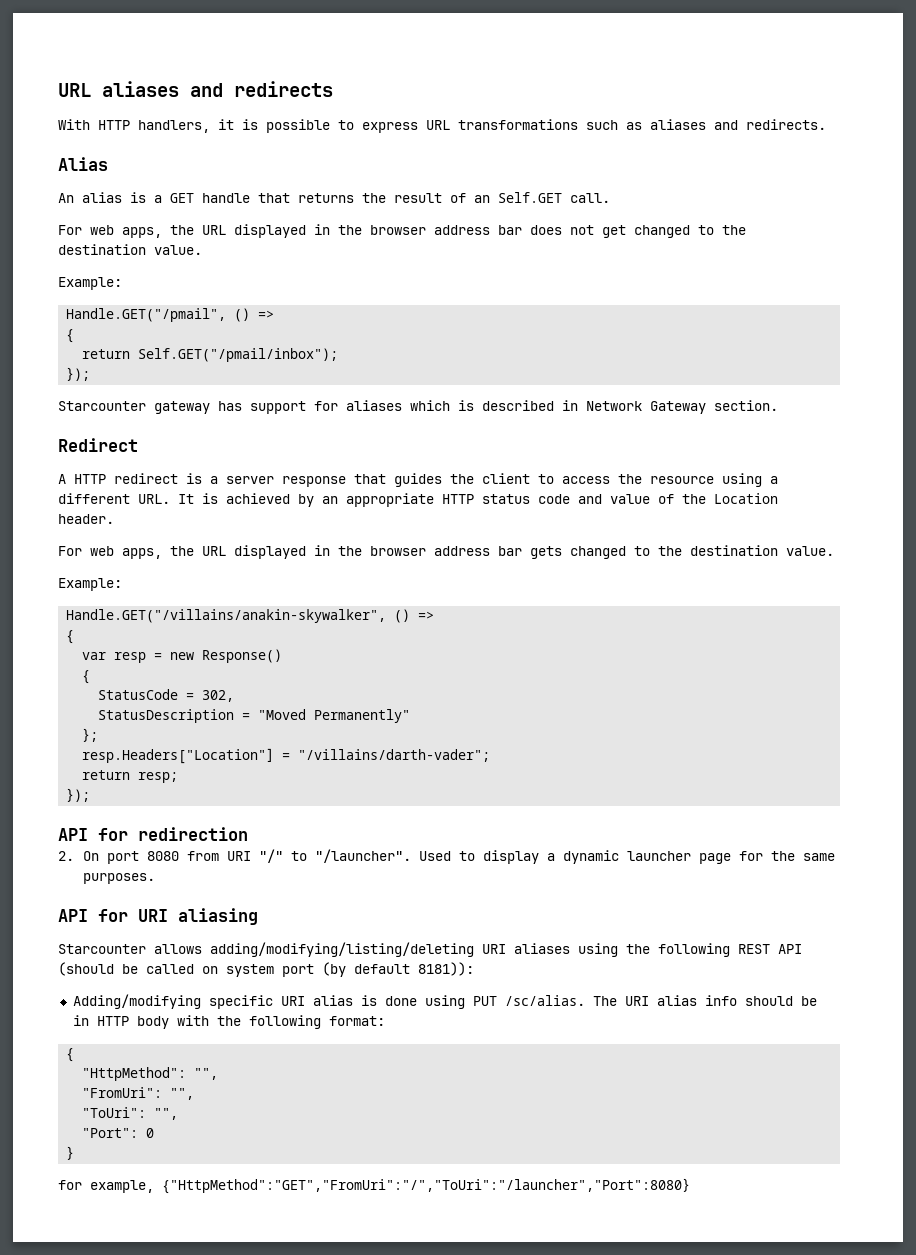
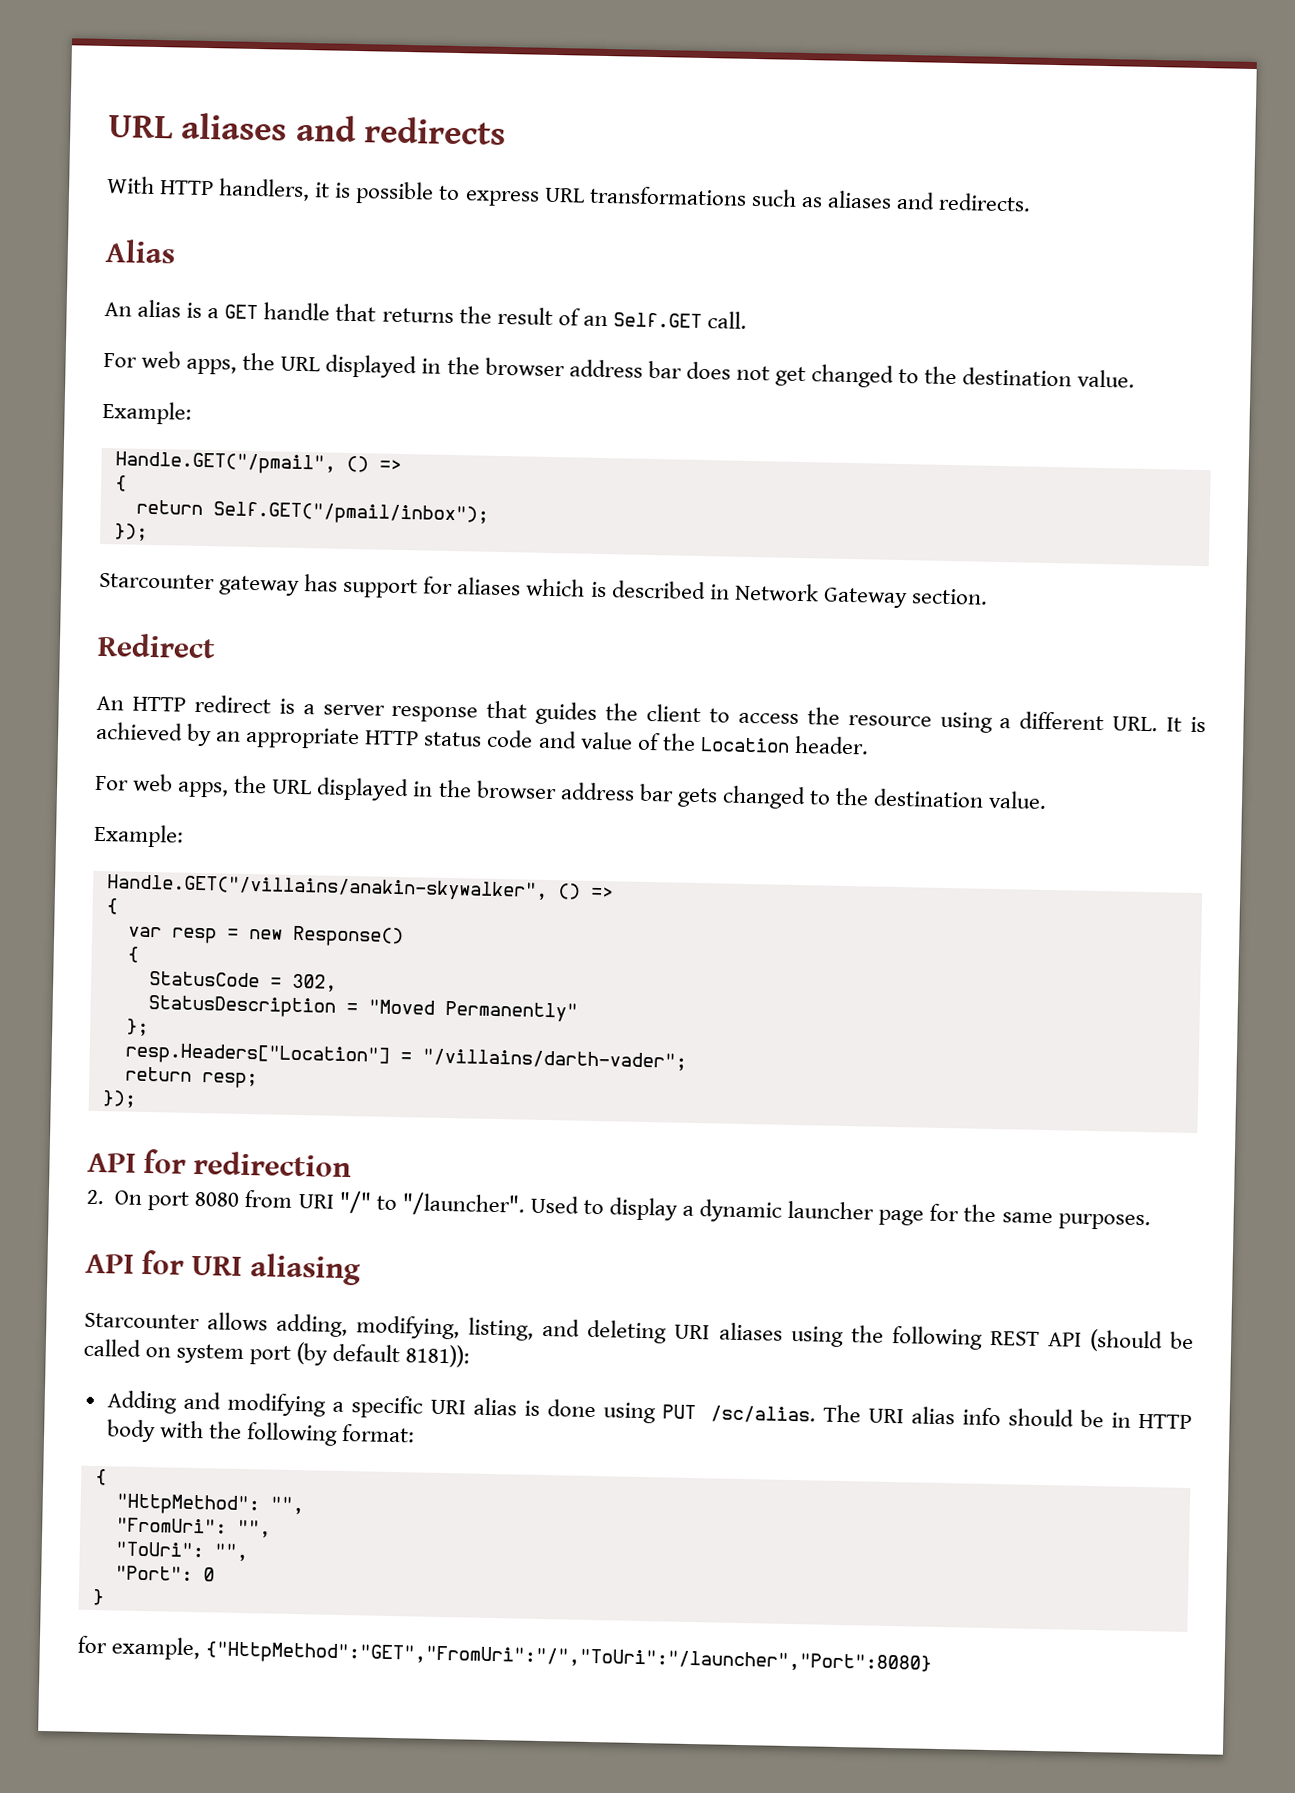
- A HTTP redirect is a server response that guides the client to access the resource using a different URL. It is achieved by an appropriate HTTP status code and value of the Location header.
+ An HTTP redirect is a server response that guides the client to access the resource using a different URL. It is achieved by an appropriate HTTP status code and value of the Location header.
- Starcounter allows adding/modifying/listing/deleting URI aliases using the following REST API (should be called on system port (by default 8181)):
+ Starcounter allows adding, modifying, listing, and deleting URI aliases using the following REST API (should be called on system port (by default 8181)):
- Adding/modifying specific URI alias is done using PUT /sc/alias.
+ Adding and modifying a specific URI alias is done using PUT /sc/alias.

